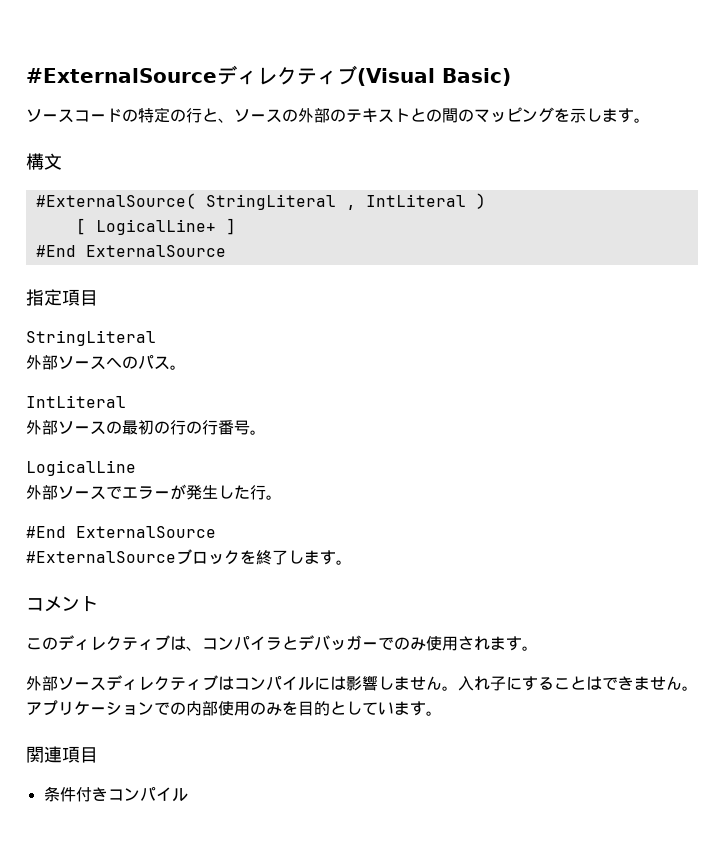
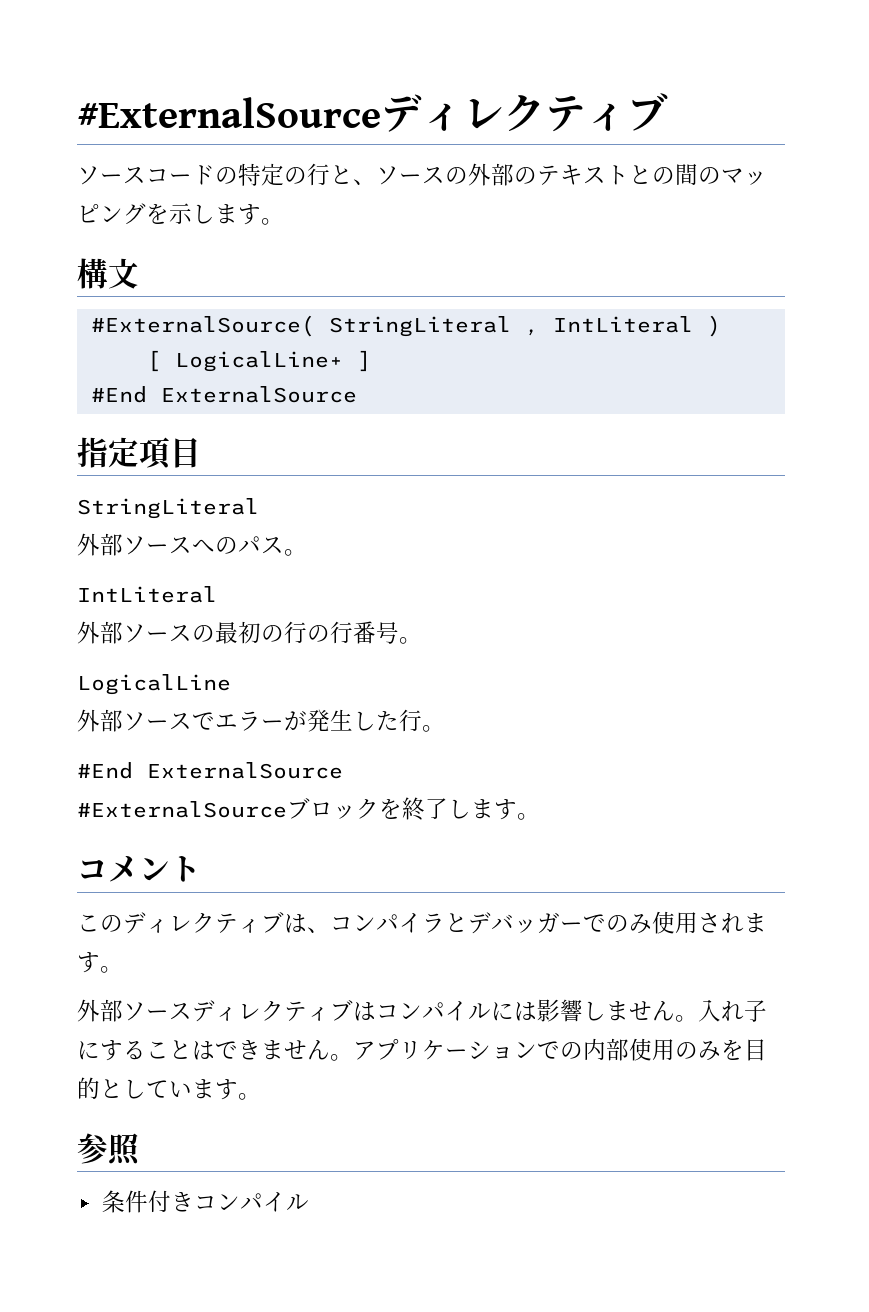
- #ExternalSourceディレクティブ(Visual Basic)
+ #ExternalSourceディレクティブ
- 関連項目
+ 参照

